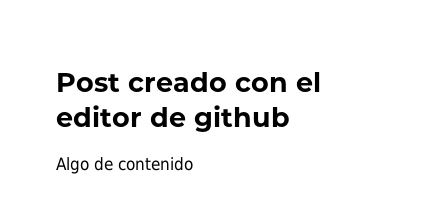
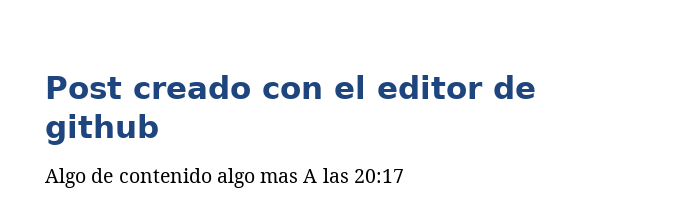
- Algo de contenido
+ Algo de contenido algo mas A las 20:17

